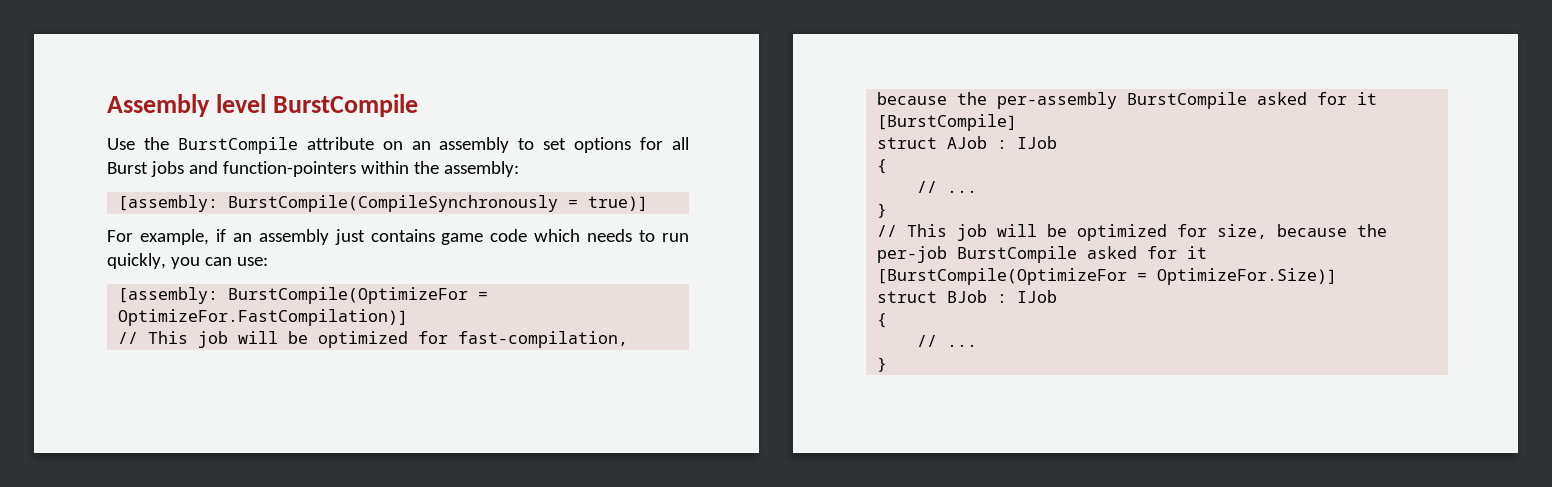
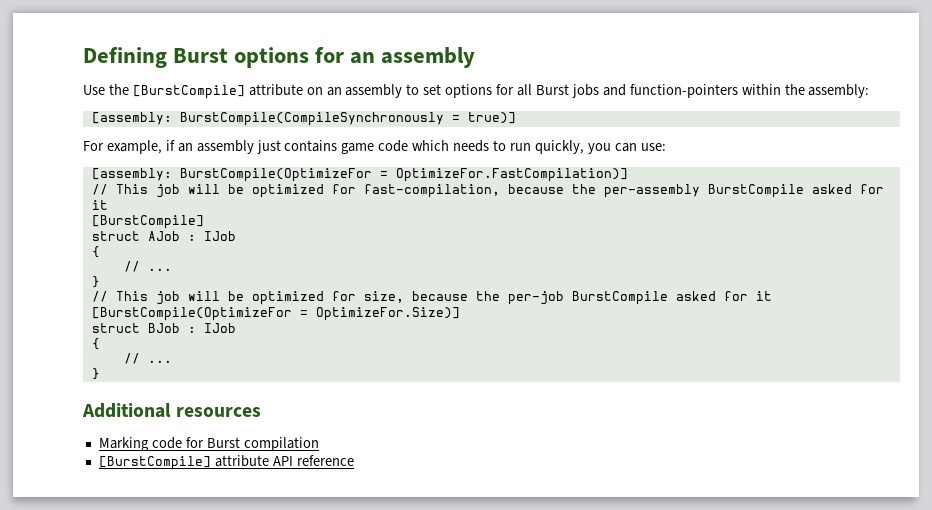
- Assembly level BurstCompile
+ Defining Burst options for an assembly
- Use the BurstCompile attribute on an assembly to set options for all Burst jobs and function-pointers within the assembly:
+ Use the [BurstCompile] attribute on an assembly to set options for all Burst jobs and function-pointers within the assembly:
+ Additional resources
+ Marking code for Burst compilation
+ [BurstCompile] attribute API reference

